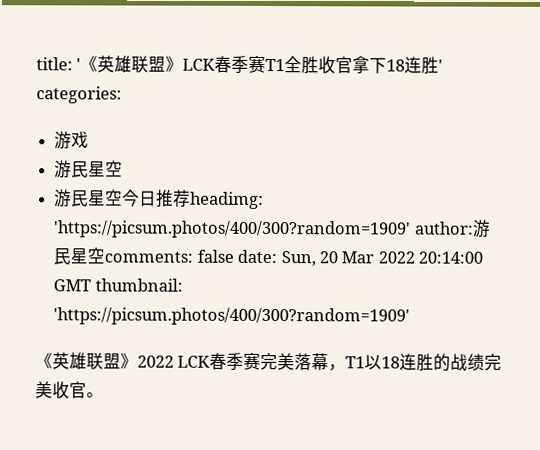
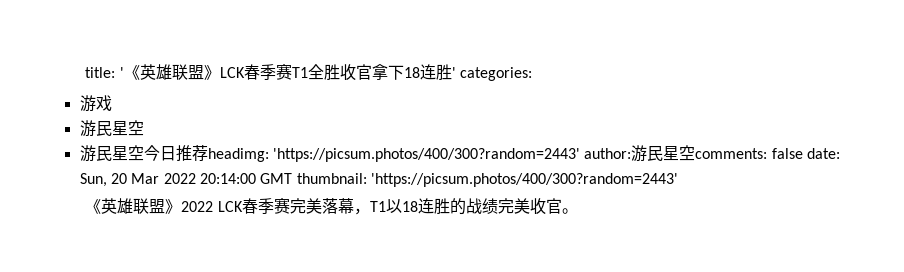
- 游民星空今日推荐headimg: 'https://picsum.photos/400/300?random=1909' author:游民星空comments: false date: Sun, 20 Mar 2022 20:14:00 GMT thumbnail: 'https://picsum.photos/400/300?random=1909'
+ 游民星空今日推荐headimg: 'https://picsum.photos/400/300?random=2443' author:游民星空comments: false date: Sun, 20 Mar 2022 20:14:00 GMT thumbnail: 'https://picsum.photos/400/300?random=2443'

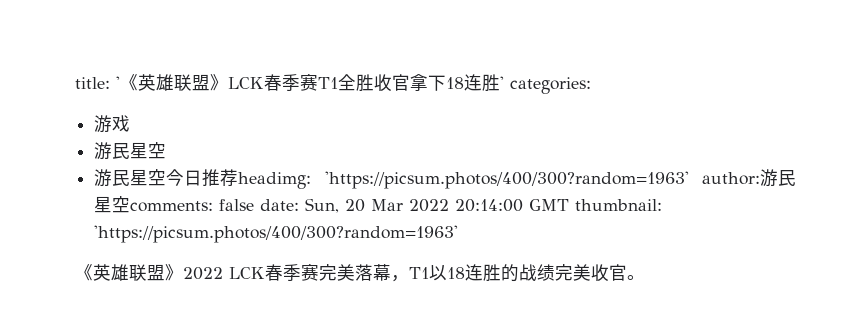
- 游民星空今日推荐headimg: 'https://picsum.photos/400/300?random=2443' author:游民星空comments: false date: Sun, 20 Mar 2022 20:14:00 GMT thumbnail: 'https://picsum.photos/400/300?random=2443'
+ 游民星空今日推荐headimg: 'https://picsum.photos/400/300?random=1963' author:游民星空comments: false date: Sun, 20 Mar 2022 20:14:00 GMT thumbnail: 'https://picsum.photos/400/300?random=1963'

